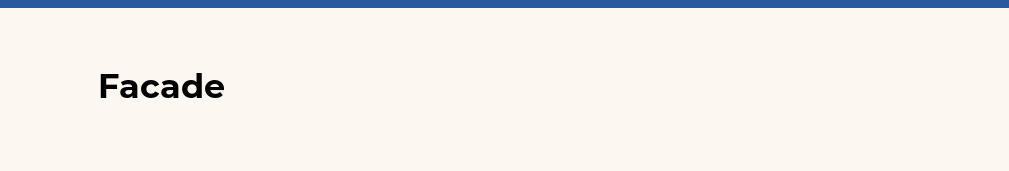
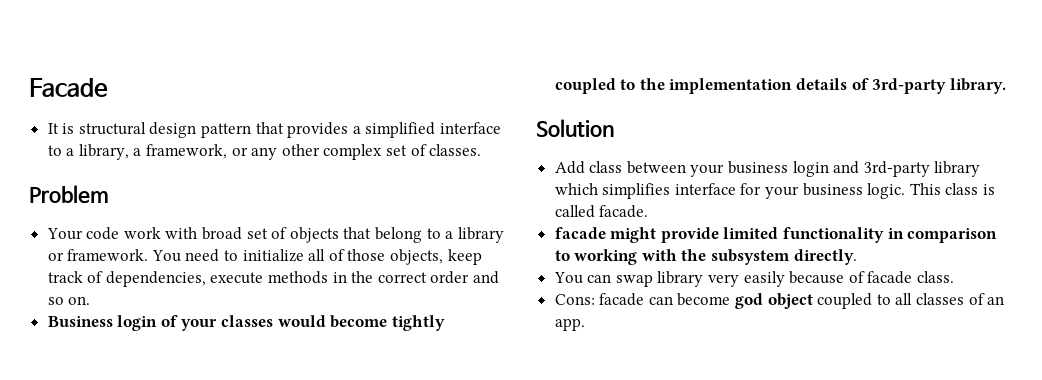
+ It is structural design pattern that provides a simplified interface to a library, a framework, or any other complex set of classes.
+ Problem
+ Your code work with broad set of objects that belong to a library or framework. You need to initialize all of those objects, keep track of dependencies, execute methods in the correct order and so on.
+ Business login of your classes would become tightly coupled to the implementation details of 3rd-party library.
+ Solution
+ Add class between your business login and 3rd-party library which simplifies interface for your business logic. This class is called facade.
+ facade might provide limited functionality in comparison to working with the subsystem directly.
+ You can swap library very easily because of facade class.
+ Cons: facade can become god object coupled to all classes of an app.

